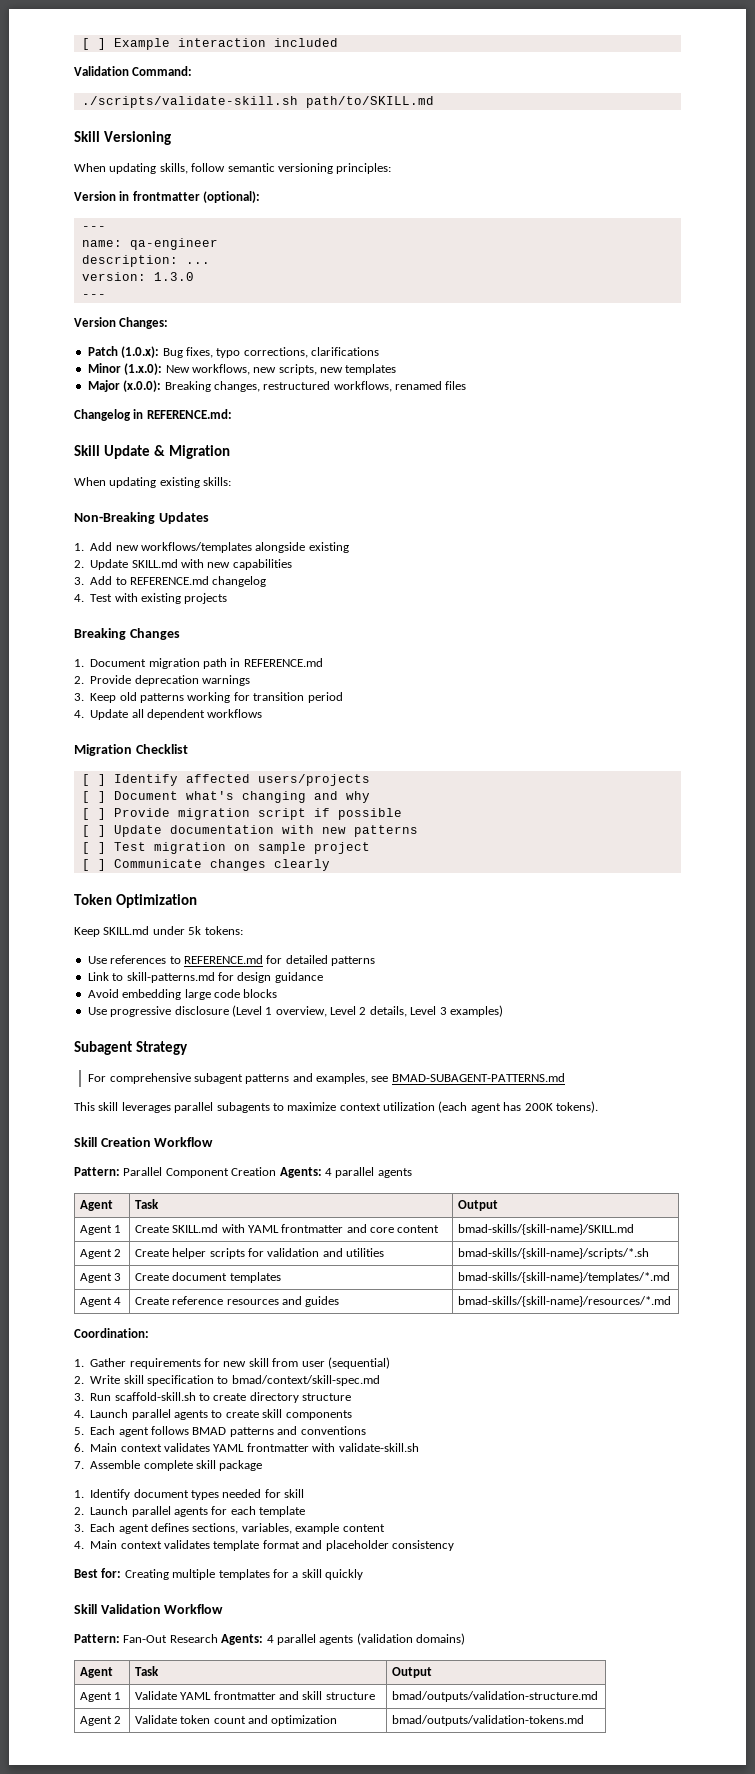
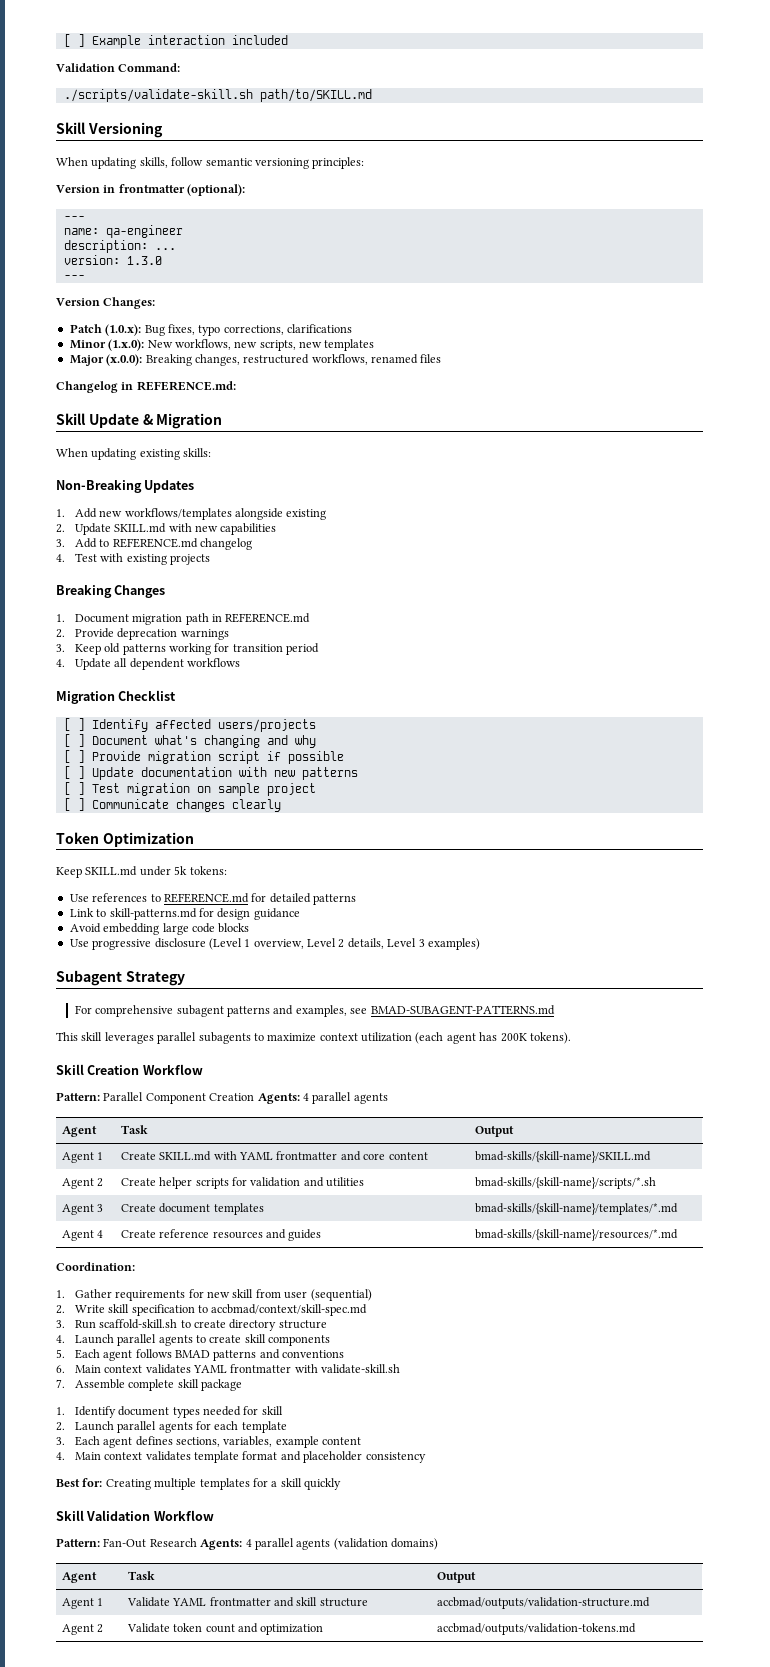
- 2. Write skill specification to bmad/context/skill-spec.md
+ 2. Write skill specification to accbmad/context/skill-spec.md
- Agent 1 | Validate YAML frontmatter and skill structure | bmad/outputs/validation-structure.md
+ Agent 1 | Validate YAML frontmatter and skill structure | accbmad/outputs/validation-structure.md
- Agent 2 | Validate token count and optimization | bmad/outputs/validation-tokens.md
+ Agent 2 | Validate token count and optimization | accbmad/outputs/validation-tokens.md

